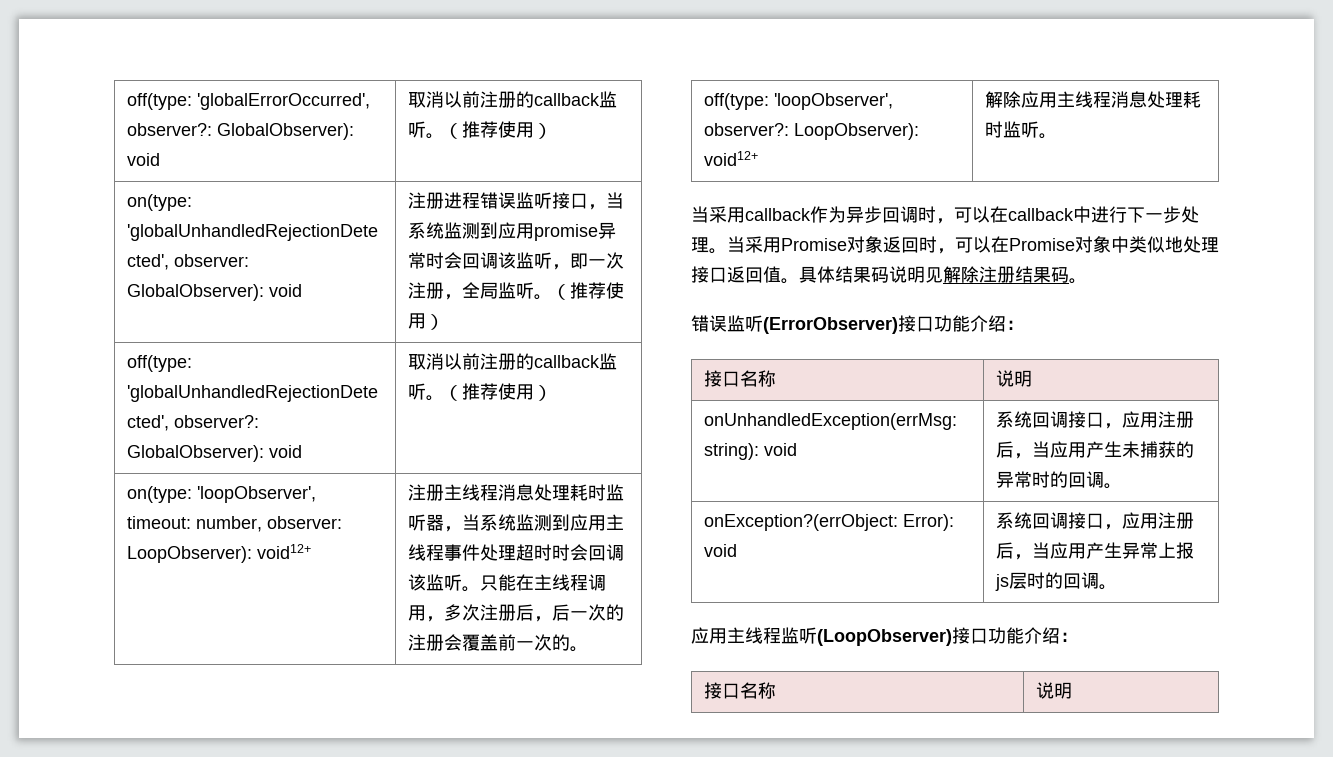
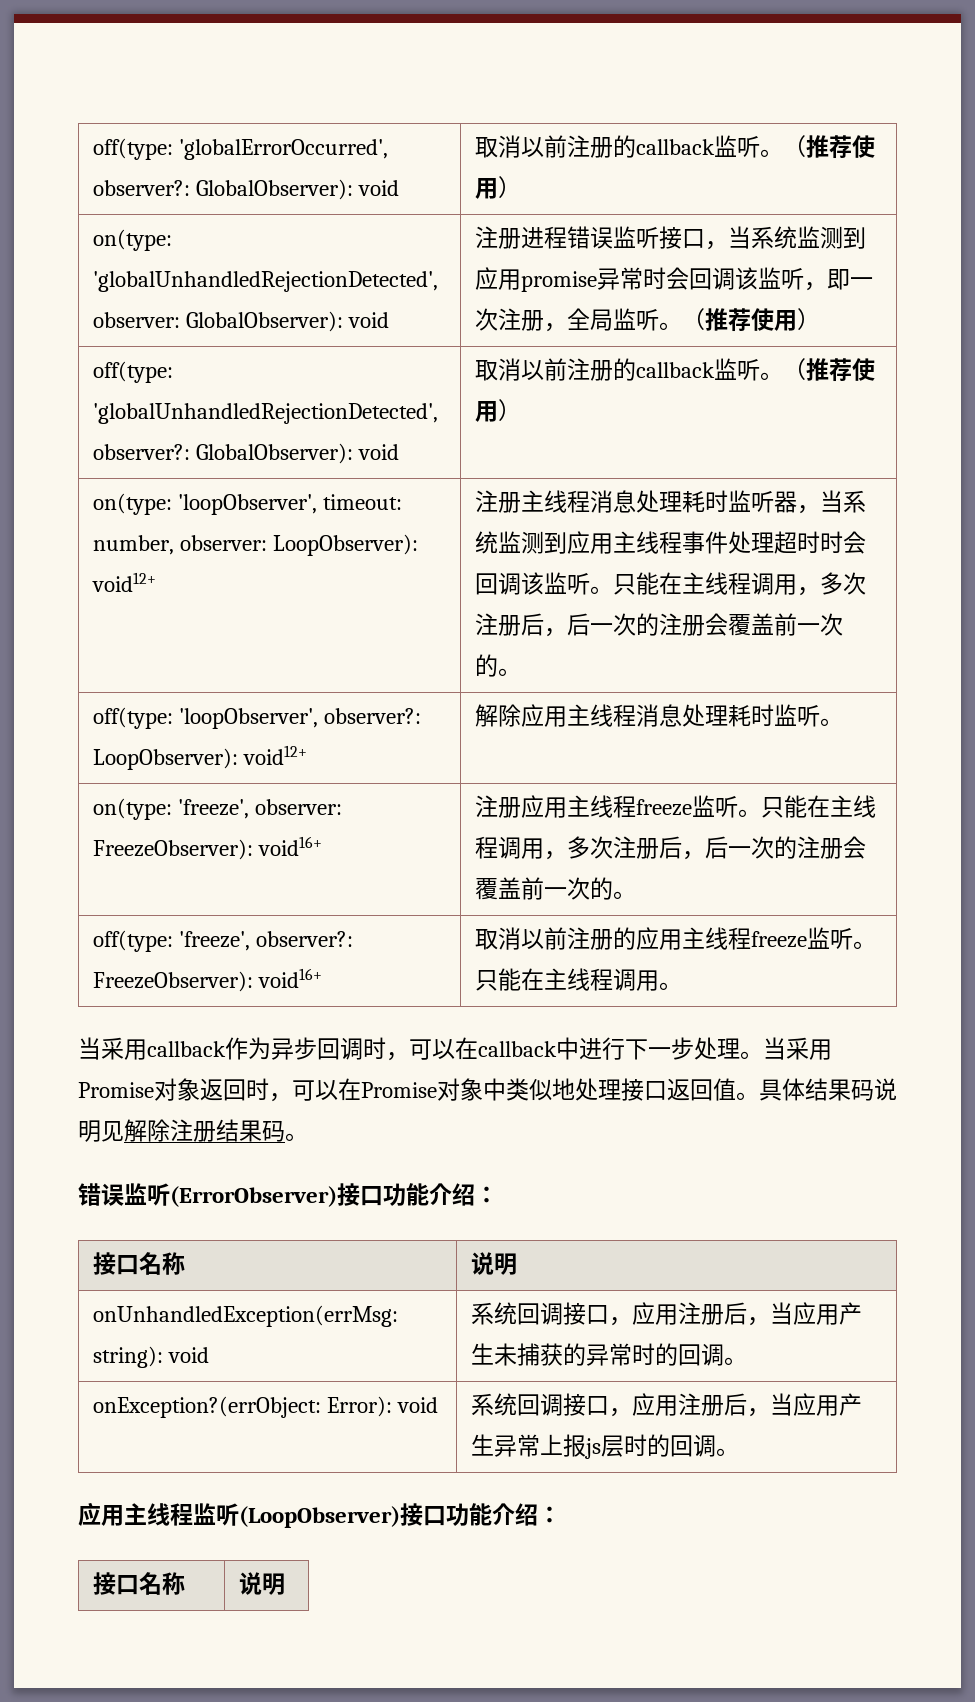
+ on(type: 'freeze', observer: FreezeObserver): void16+ | 注册应用主线程freeze监听。只能在主线程调用，多次注册后，后一次的注册会覆盖前一次的。
+ off(type: 'freeze', observer?: FreezeObserver): void16+ | 取消以前注册的应用主线程freeze监听。只能在主线程调用。

